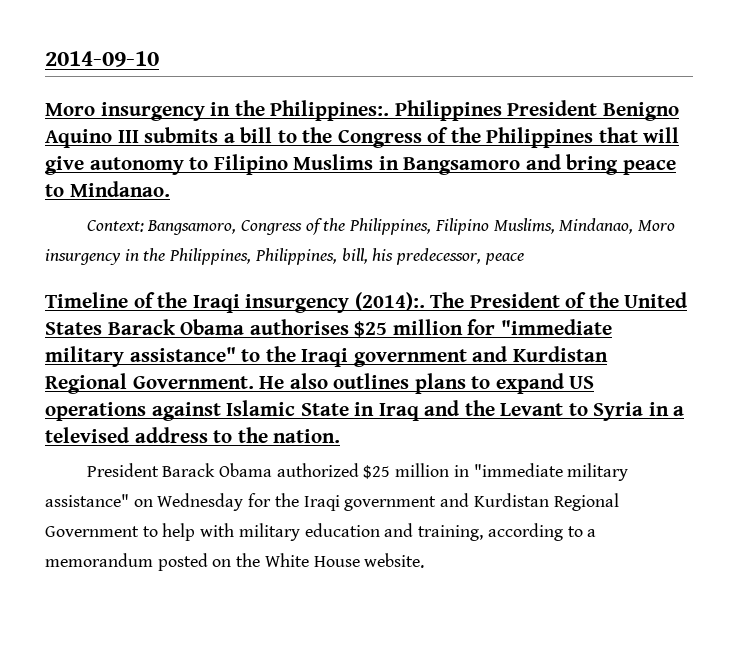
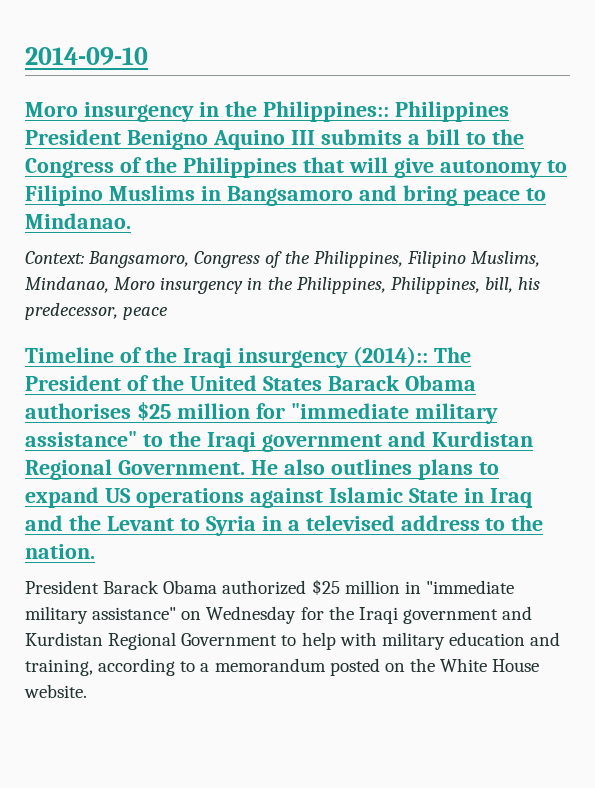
- Moro insurgency in the Philippines:. Philippines President Benigno Aquino III submits a bill to the Congress of the Philippines that will give autonomy to Filipino Muslims in Bangsamoro and bring peace to Mindanao.
+ Moro insurgency in the Philippines:: Philippines President Benigno Aquino III submits a bill to the Congress of the Philippines that will give autonomy to Filipino Muslims in Bangsamoro and bring peace to Mindanao.
- Timeline of the Iraqi insurgency (2014):. The President of the United States Barack Obama authorises $25 million for "immediate military assistance" to the Iraqi government and Kurdistan Regional Government.
+ Timeline of the Iraqi insurgency (2014):: The President of the United States Barack Obama authorises $25 million for "immediate military assistance" to the Iraqi government and Kurdistan Regional Government.

